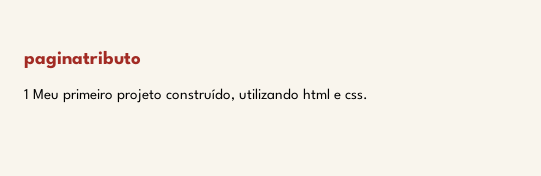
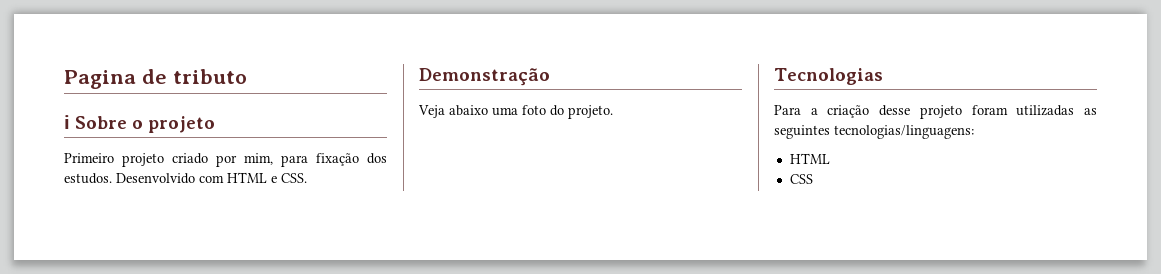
- paginatributo
- 1 Meu primeiro projeto construído, utilizando html e css.
+ Pagina de tributo
+ ℹ Sobre o projeto
+ Primeiro projeto criado por mim, para fixação dos estudos. Desenvolvido com HTML e CSS.
+ Demonstração
+ Veja abaixo uma foto do projeto.
+ Tecnologias
+ Para a criação desse projeto foram utilizadas as seguintes tecnologias/linguagens:
+ HTML
+ CSS

